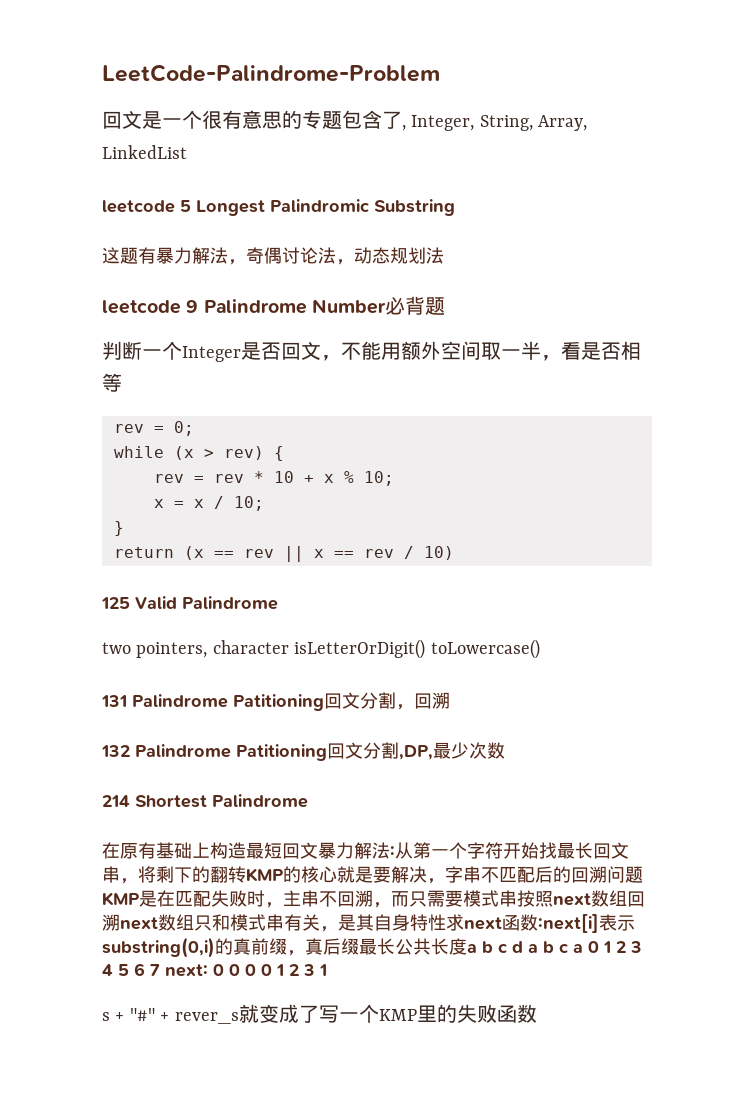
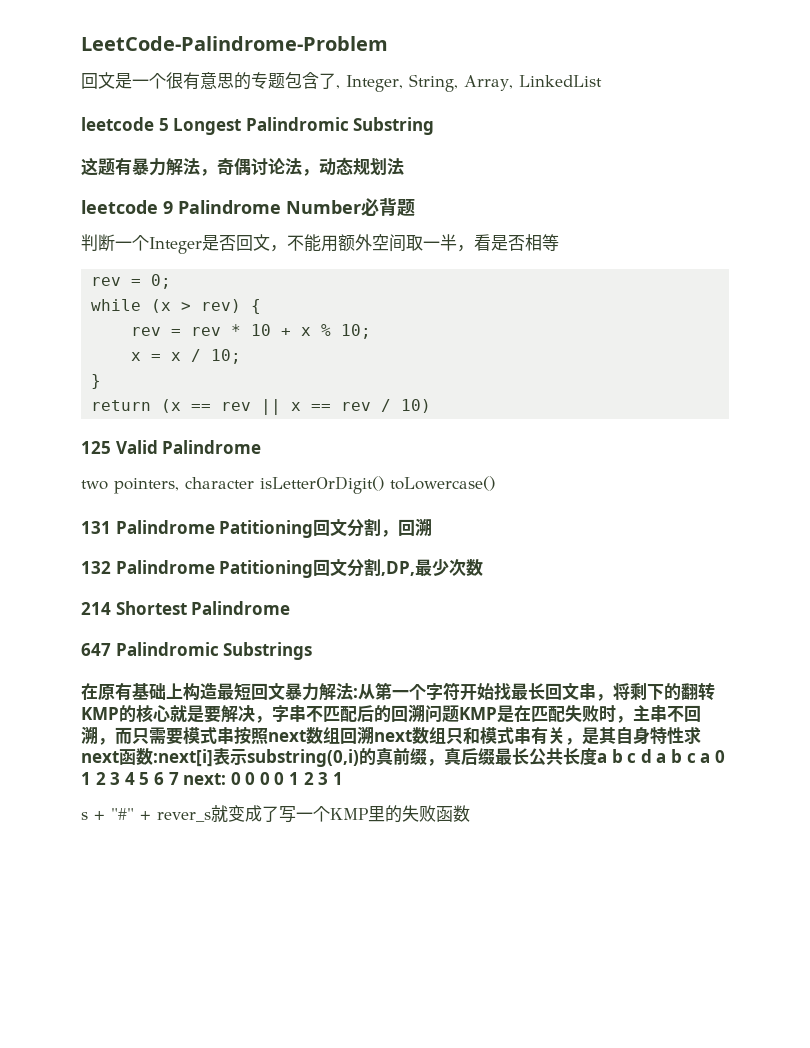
+ 647 Palindromic Substrings

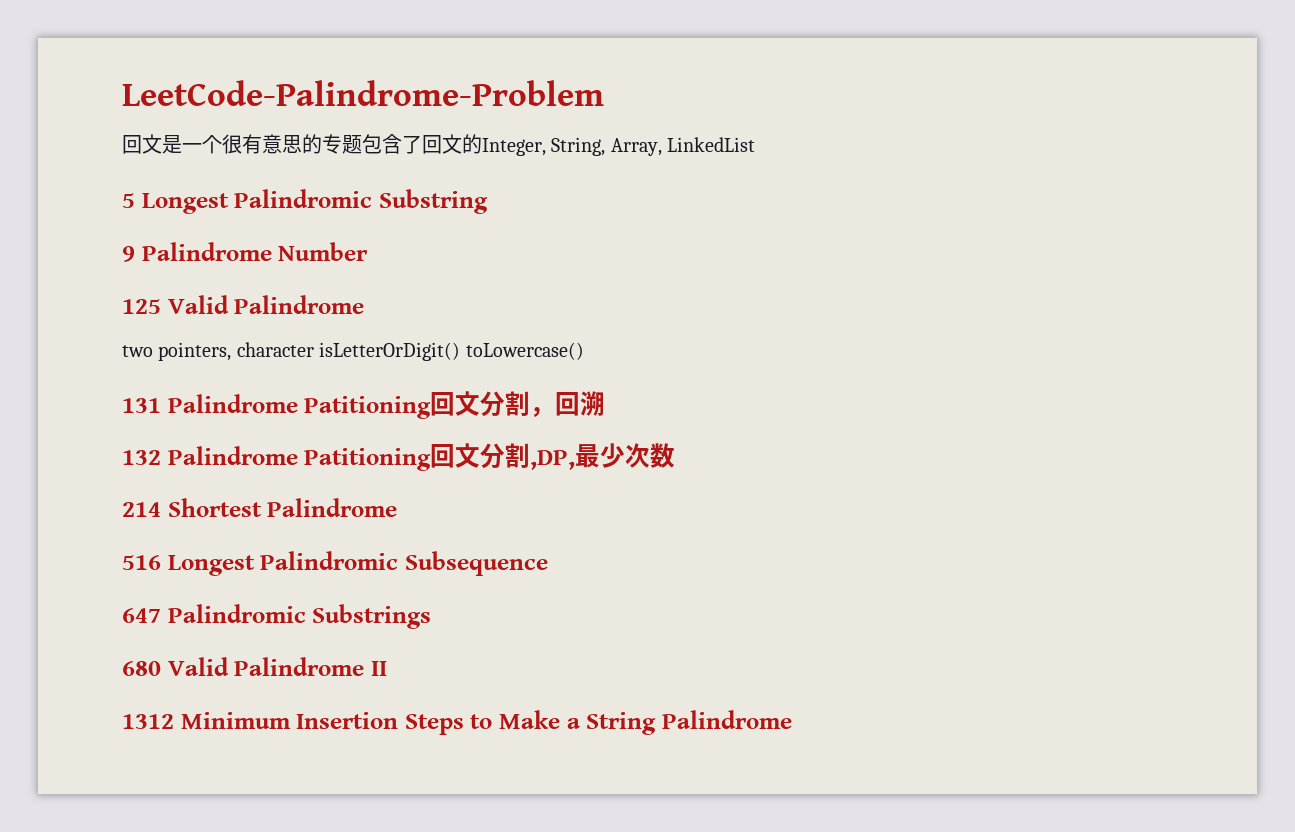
- 回文是一个很有意思的专题包含了, Integer, String, Array, LinkedList
+ 回文是一个很有意思的专题包含了回文的Integer, String, Array, LinkedList
- leetcode 5 Longest Palindromic Substring
+ 5 Longest Palindromic Substring
- 这题有暴力解法，奇偶讨论法，动态规划法
- leetcode 9 Palindrome Number必背题
- 判断一个Integer是否回文，不能用额外空间取一半，看是否相等
- rev = 0;
- while (x > rev) {
- rev = rev * 10 + x % 10;
- x = x / 10;
- }
- return (x == rev || x == rev / 10)
+ 9 Palindrome Number
+ 516 Longest Palindromic Subsequence
- 在原有基础上构造最短回文暴力解法:从第一个字符开始找最长回文串，将剩下的翻转KMP的核心就是要解决，字串不匹配后的回溯问题KMP是在匹配失败时，主串不回溯，而只需要模式串按照next数组回溯next数组只和模式串有关，是其自身特性求next函数:next[i]表示substring(0,i)的真前缀，真后缀最长公共长度a b c d a b c a 0 1 2 3 4 5 6 7 next: 0 0 0 0 1 2 3 1
- s + "#" + rever_s就变成了写一个KMP里的失败函数
+ 680 Valid Palindrome II
+ 1312 Minimum Insertion Steps to Make a String Palindrome

